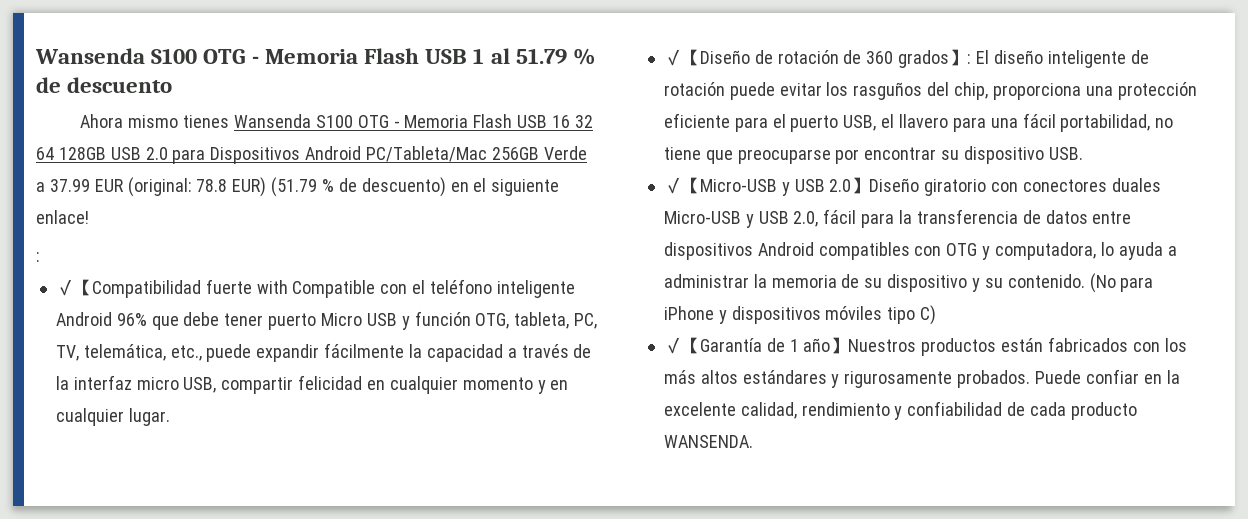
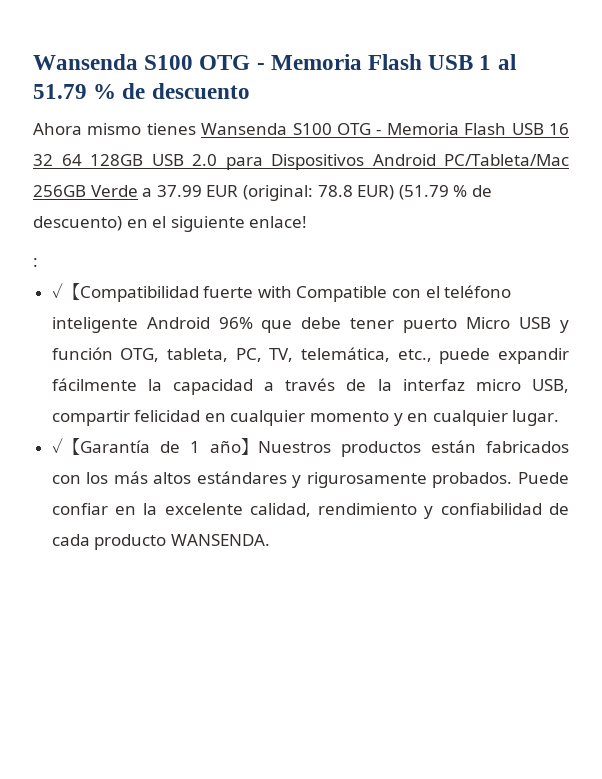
- ✓【Diseño de rotación de 360 grados】: El diseño inteligente de rotación puede evitar los rasguños del chip, proporciona una protección eficiente para el puerto USB, el llavero para una fácil portabilidad, no tiene que preocuparse por encontrar su dispositivo USB.
- ✓【Micro-USB y USB 2.0】Diseño giratorio con conectores duales Micro-USB y USB 2.0, fácil para la transferencia de datos entre dispositivos Android compatibles con OTG y computadora, lo ayuda a administrar la memoria de su dispositivo y su contenido. (No para iPhone y dispositivos móviles tipo C)

